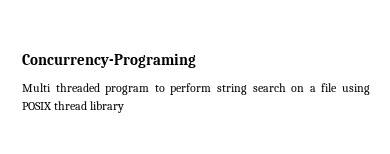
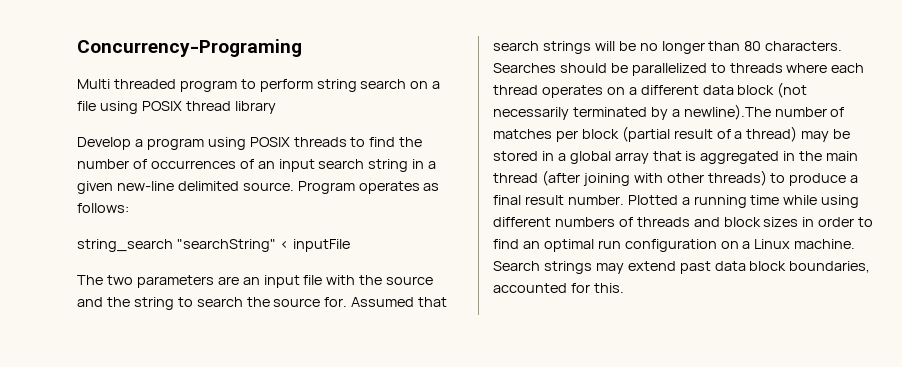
+ Develop a program using POSIX threads to find the number of occurrences of an input search string in a given new-line delimited source. Program operates as follows:
+ string_search "searchString" < inputFile
+ The two parameters are an input file with the source and the string to search the source for. Assumed that search strings will be no longer than 80 characters. Searches should be parallelized to threads where each thread operates on a different data block (not necessarily terminated by a newline).The number of matches per block (partial result of a thread) may be stored in a global array that is aggregated in the main thread (after joining with other threads) to produce a final result number. Plotted a running time while using different numbers of threads and block sizes in order to find an optimal run configuration on a Linux machine. Search strings may extend past data block boundaries, accounted for this.

